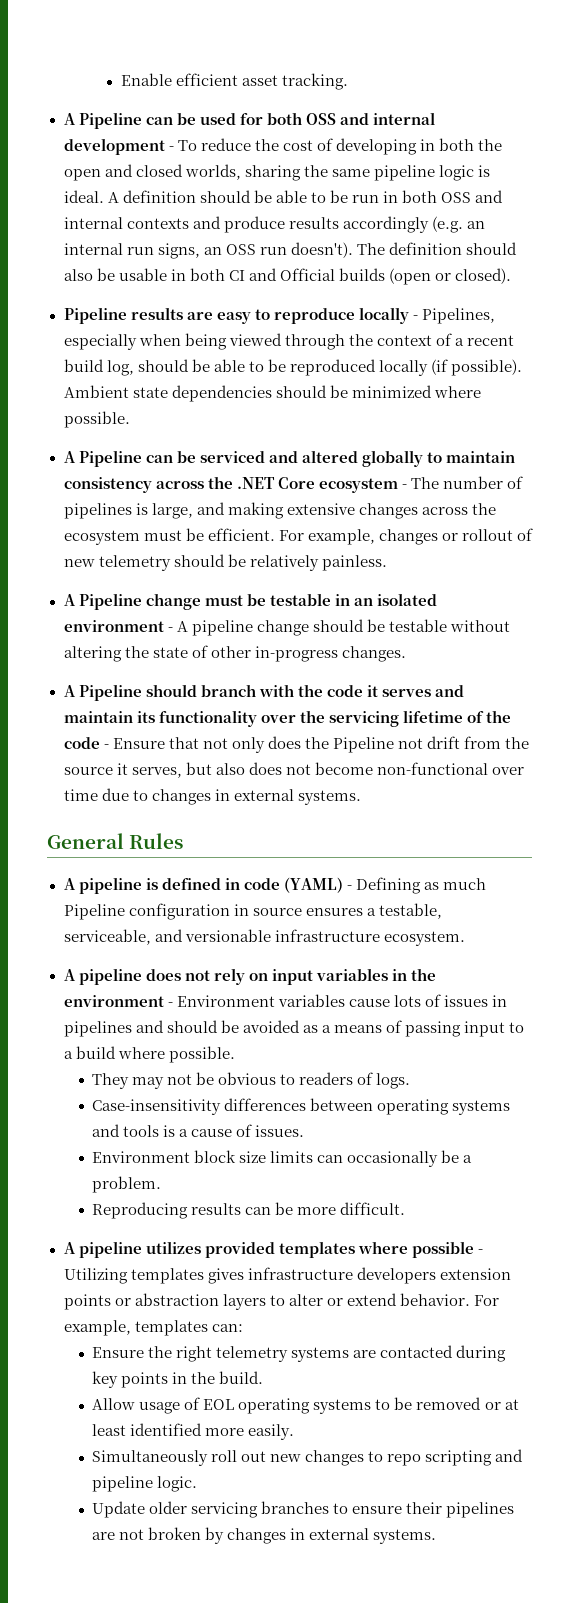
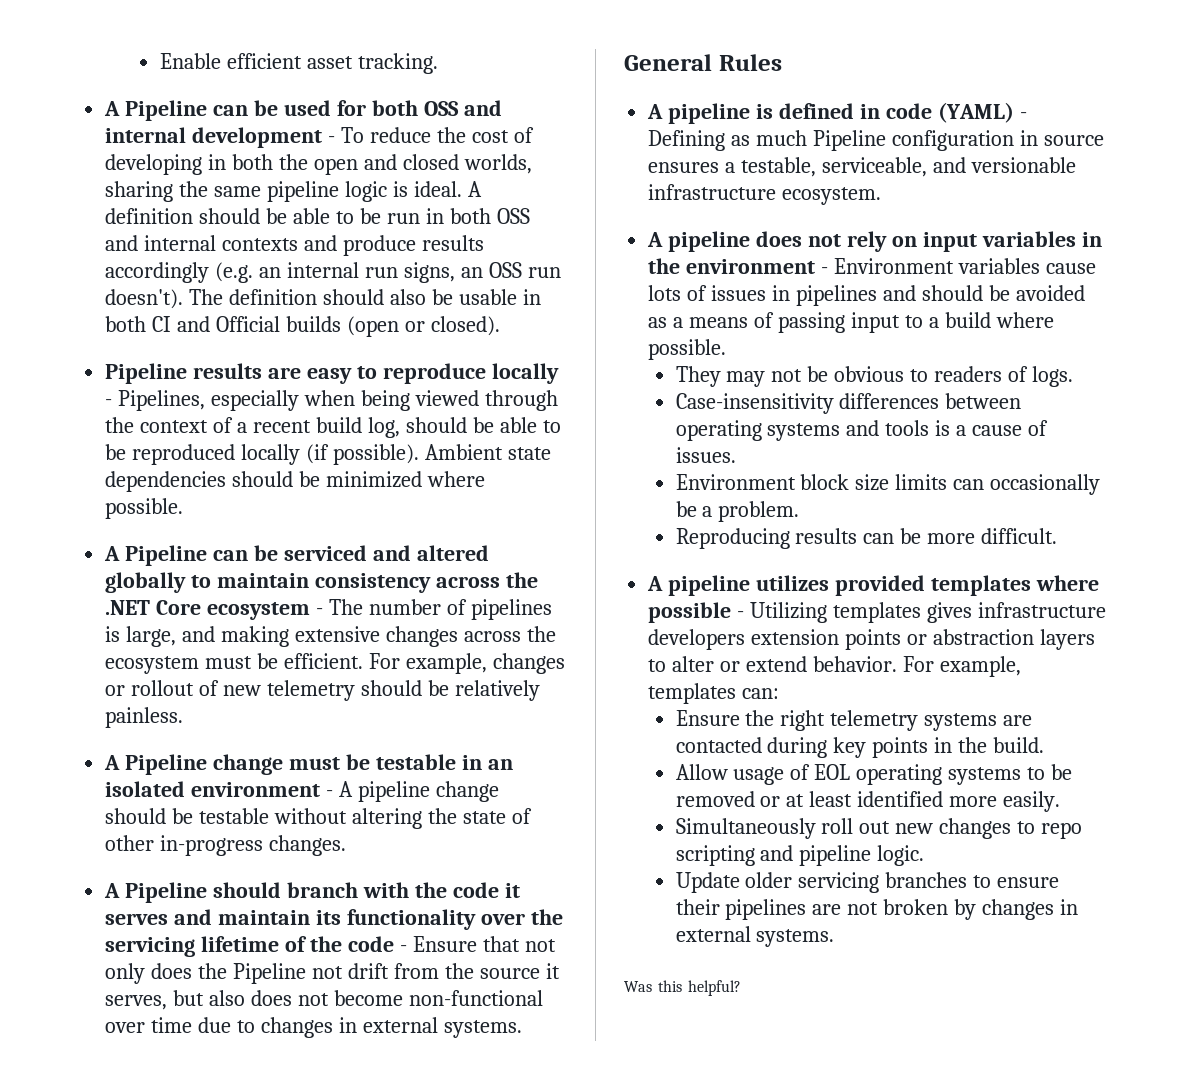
+ Was this helpful?

